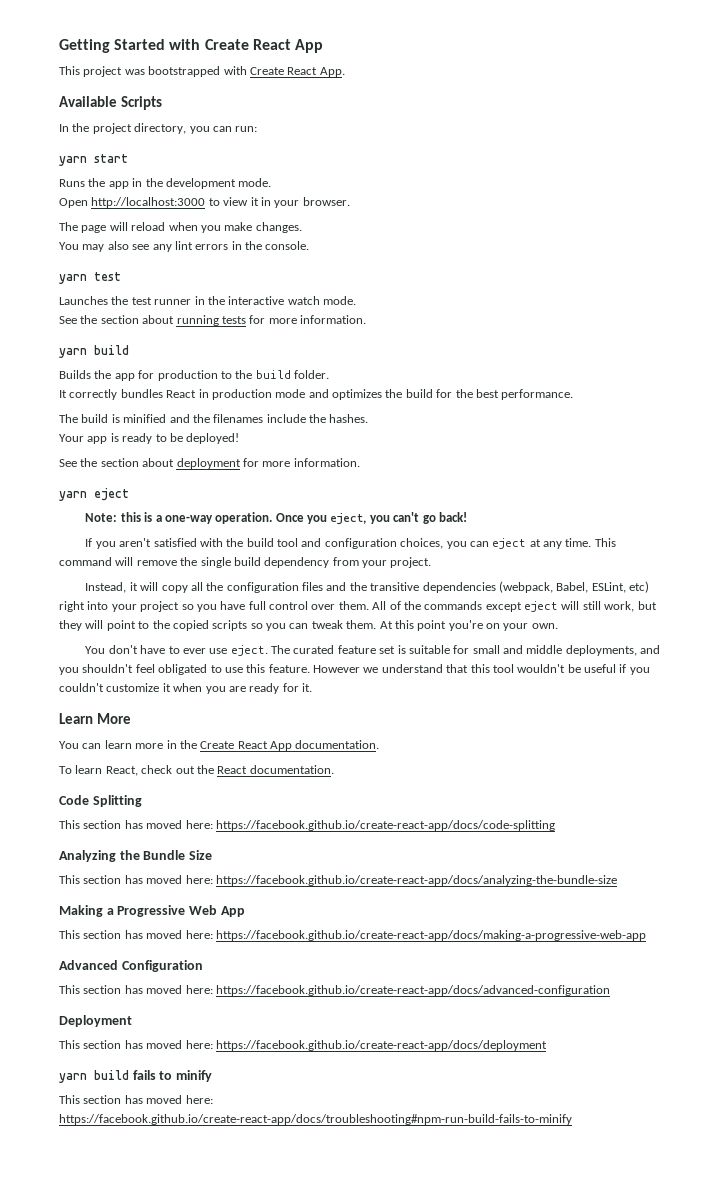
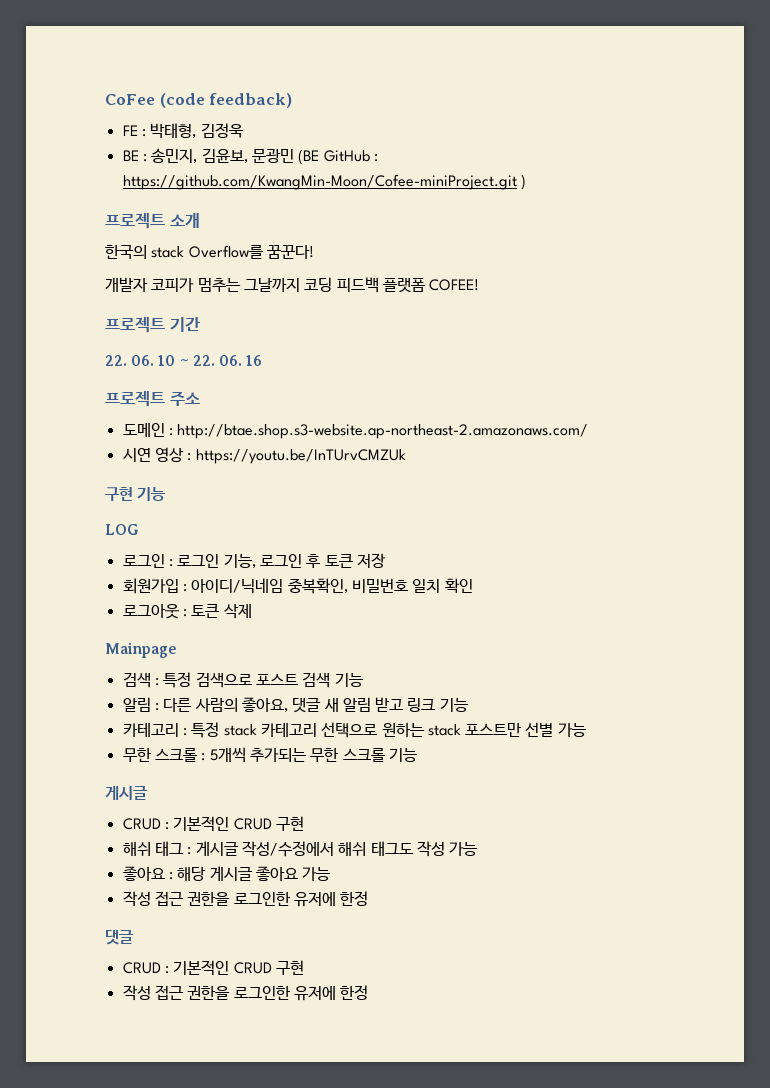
- Getting Started with Create React App
- This project was bootstrapped with Create React App.
- Available Scripts
- In the project directory, you can run:
- yarn start
- Runs the app in the development mode.
- Open http://localhost:3000 to view it in your browser.
- The page will reload when you make changes.
- You may also see any lint errors in the console.
- yarn test
- Launches the test runner in the interactive watch mode.
- See the section about running tests for more information.
- yarn build
- Builds the app for production to the build folder.
- It correctly bundles React in production mode and optimizes the build for the best performance.
- The build is minified and the filenames include the hashes.
- Your app is ready to be deployed!
- See the section about deployment for more information.
- yarn eject
- Note: this is a one-way operation. Once you eject, you can't go back!
- If you aren't satisfied with the build tool and configuration choices, you can eject at any time. This command will remove the single build dependency from your project.
- Instead, it will copy all the configuration files and the transitive dependencies (webpack, Babel, ESLint, etc) right into your project so you have full control over them. All of the commands except eject will still work, but they will point to the copied scripts so you can tweak them. At this point you're on your own.
- You don't have to ever use eject. The curated feature set is suitable for small and middle deployments, and you shouldn't feel obligated to use this feature. However we understand that this tool wouldn't be useful if you couldn't customize it when you are ready for it.
- Learn More
- You can learn more in the Create React App documentation.
- To learn React, check out the React documentation.
- Code Splitting
- This section has moved here: https://facebook.github.io/create-react-app/docs/code-splitting
- Analyzing the Bundle Size
- This section has moved here: https://facebook.github.io/create-react-app/docs/analyzing-the-bundle-size
- Making a Progressive Web App
- This section has moved here: https://facebook.github.io/create-react-app/docs/making-a-progressive-web-app
- Advanced Configuration
- This section has moved here: https://facebook.github.io/create-react-app/docs/advanced-configuration
- Deployment
- This section has moved here: https://facebook.github.io/create-react-app/docs/deployment
- yarn build fails to minify
- This section has moved here: https://facebook.github.io/create-react-app/docs/troubleshooting#npm-run-build-fails-to-minify
+ CoFee (code feedback)
+ FE : 박태형, 김정욱
+ BE : 송민지, 김윤보, 문광민 (BE GitHub : https://github.com/KwangMin-Moon/Cofee-miniProject.git )
+ 프로젝트 소개
+ 한국의 stack Overflow를 꿈꾼다!
+ 개발자 코피가 멈추는 그날까지 코딩 피드백 플랫폼 COFEE!
+ 프로젝트 기간
+ 22. 06. 10 ~ 22. 06. 16
+ 프로젝트 주소
+ 도메인 : http://btae.shop.s3-website.ap-northeast-2.amazonaws.com/
+ 시연 영상 : https://youtu.be/InTUrvCMZUk
+ 구현 기능
+ LOG
+ 로그인 : 로그인 기능, 로그인 후 토큰 저장
+ 회원가입 : 아이디/닉네임 중복확인, 비밀번호 일치 확인
+ 로그아웃 : 토큰 삭제
+ Mainpage
+ 검색 : 특정 검색으로 포스트 검색 기능
+ 알림 : 다른 사람의 좋아요, 댓글 새 알림 받고 링크 기능
+ 카테고리 : 특정 stack 카테고리 선택으로 원하는 stack 포스트만 선별 가능
+ 무한 스크롤 : 5개씩 추가되는 무한 스크롤 기능
+ 게시글
+ CRUD : 기본적인 CRUD 구현
+ 해쉬 태그 : 게시글 작성/수정에서 해쉬 태그도 작성 가능
+ 좋아요 : 해당 게시글 좋아요 가능
+ 작성 접근 권한을 로그인한 유저에 한정
+ 댓글
+ CRUD : 기본적인 CRUD 구현
+ 작성 접근 권한을 로그인한 유저에 한정

